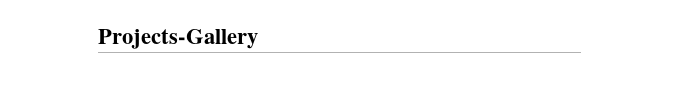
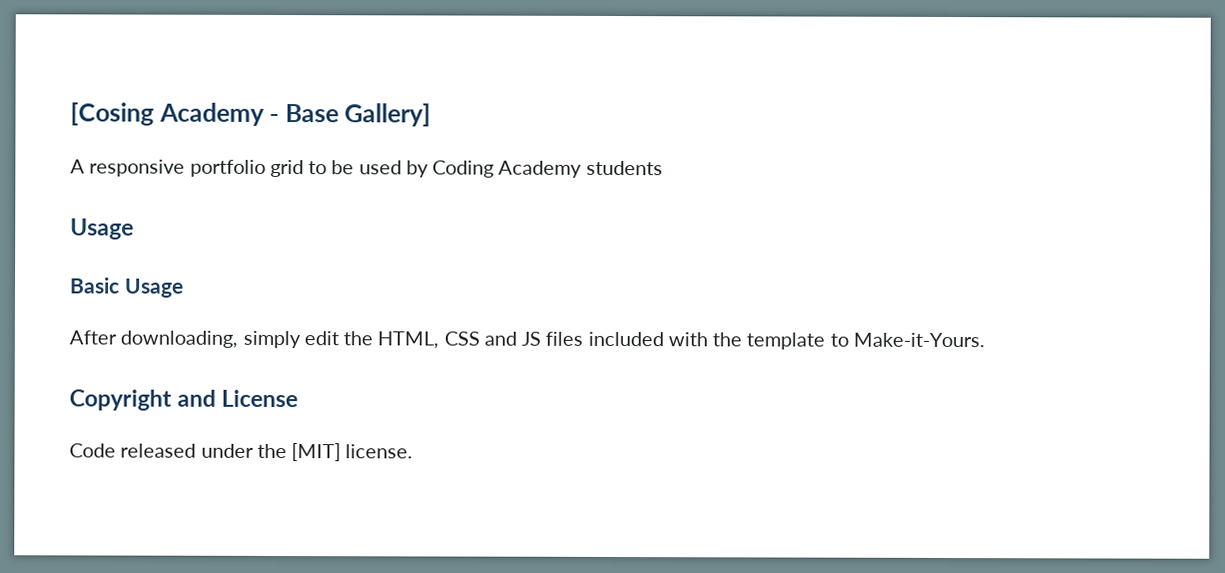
- Projects-Gallery
+ [Cosing Academy - Base Gallery]
+ A responsive portfolio grid to be used by Coding Academy students
+ Usage
+ Basic Usage
+ After downloading, simply edit the HTML, CSS and JS files included with the template to Make-it-Yours.
+ Copyright and License
+ Code released under the [MIT] license.

